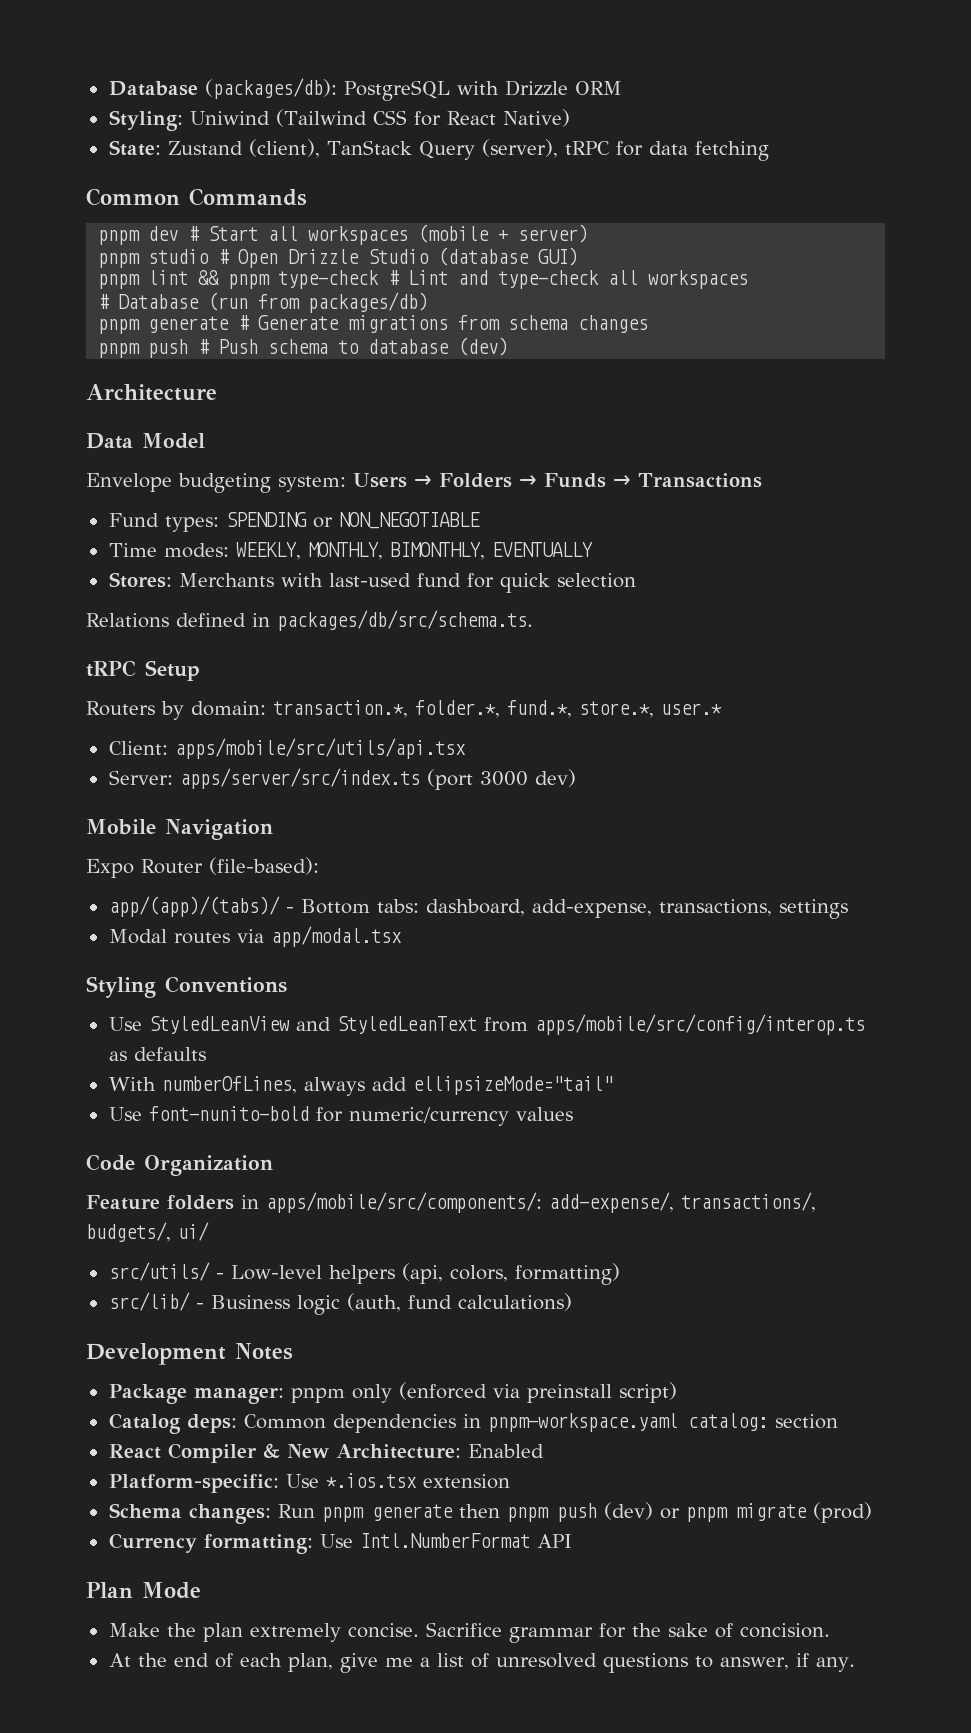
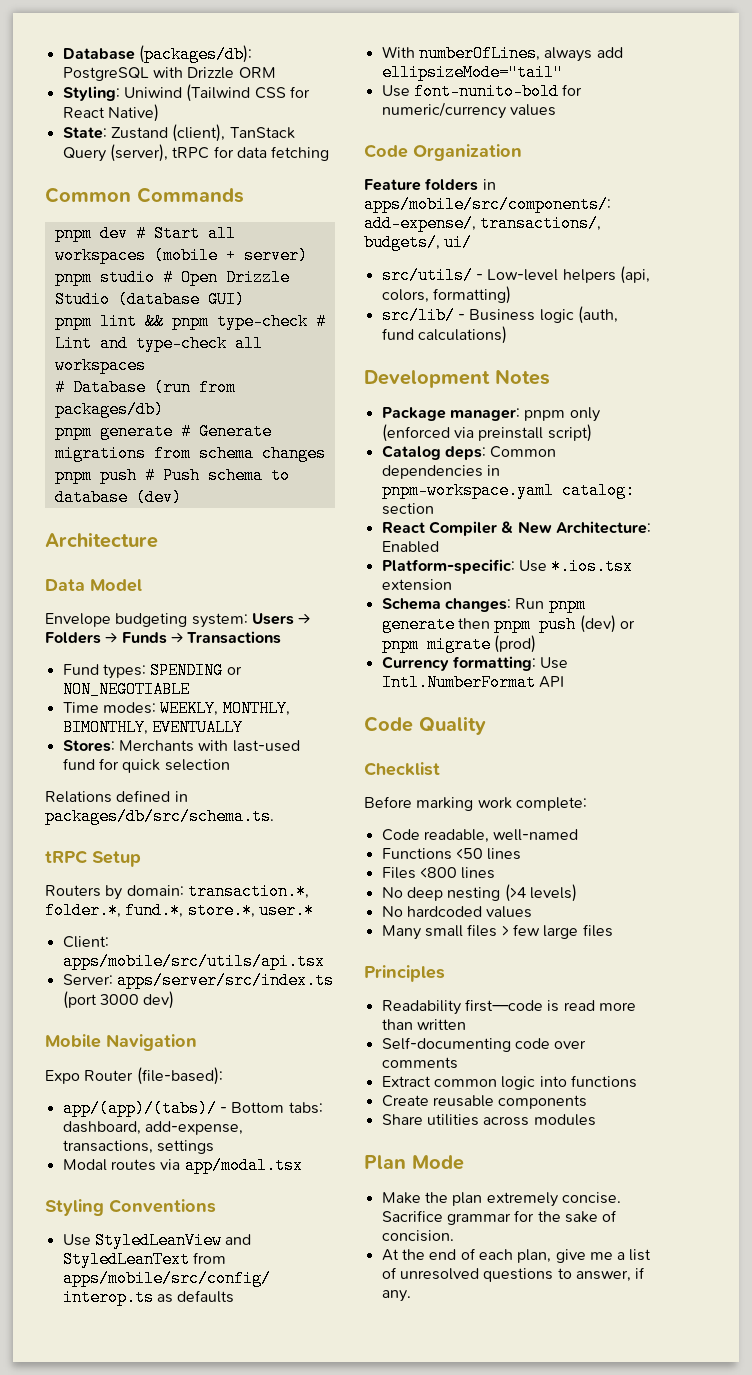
+ Code Quality
+ Checklist
+ Before marking work complete:
+ Code readable, well-named
+ Functions <50 lines
+ Files <800 lines
+ No deep nesting (>4 levels)
+ No hardcoded values
+ Many small files > few large files
+ Principles
+ Readability first—code is read more than written
+ Self-documenting code over comments
+ Extract common logic into functions
+ Create reusable components
+ Share utilities across modules

